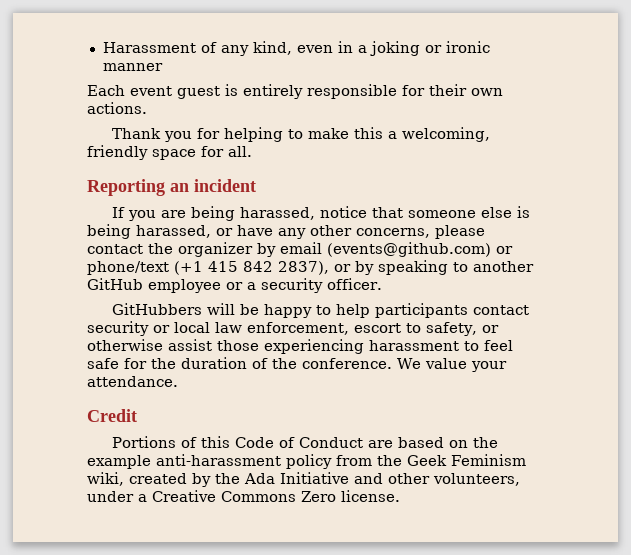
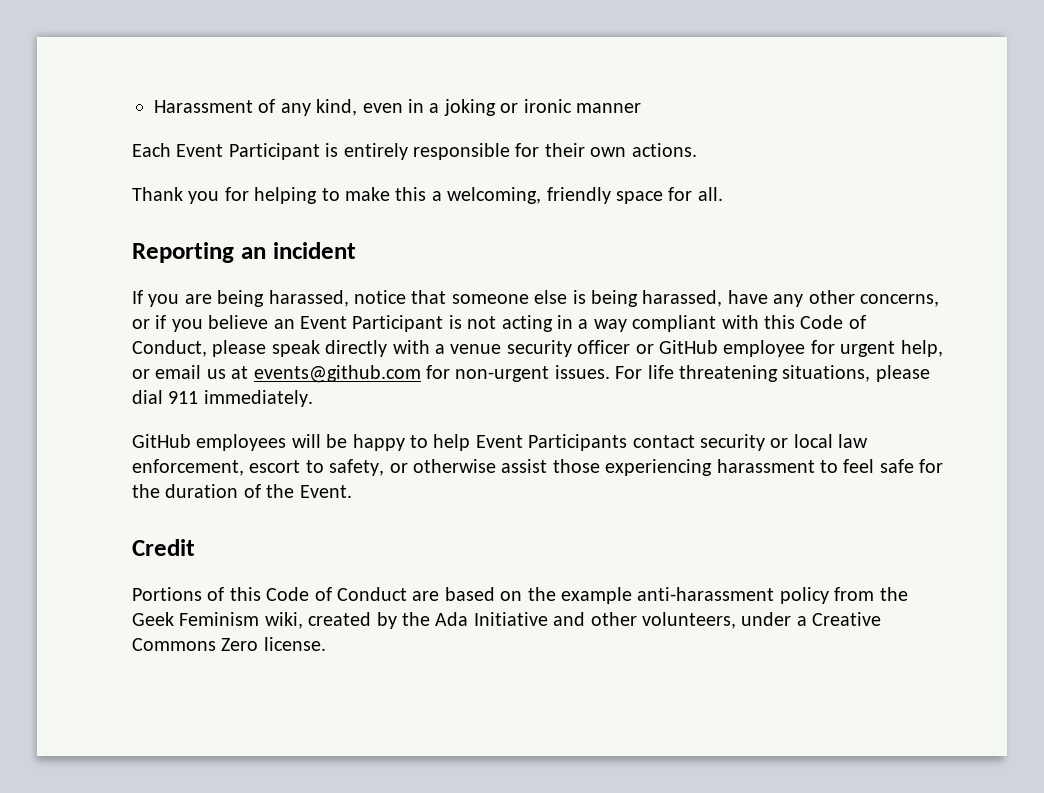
- Each event guest is entirely responsible for their own actions.
+ Each Event Participant is entirely responsible for their own actions.
- If you are being harassed, notice that someone else is being harassed, or have any other concerns, please contact the organizer by email (events@github.com) or phone/text (+1 415 842 2837), or by speaking to another GitHub employee or a security officer.
- GitHubbers will be happy to help participants contact security or local law enforcement, escort to safety, or otherwise assist those experiencing harassment to feel safe for the duration of the conference. We value your attendance.
+ If you are being harassed, notice that someone else is being harassed, have any other concerns, or if you believe an Event Participant is not acting in a way compliant with this Code of Conduct, please speak directly with a venue security officer or GitHub employee for urgent help, or email us at events@github.com for non-urgent issues. For life threatening situations, please dial 911 immediately.
+ GitHub employees will be happy to help Event Participants contact security or local law enforcement, escort to safety, or otherwise assist those experiencing harassment to feel safe for the duration of the Event.

